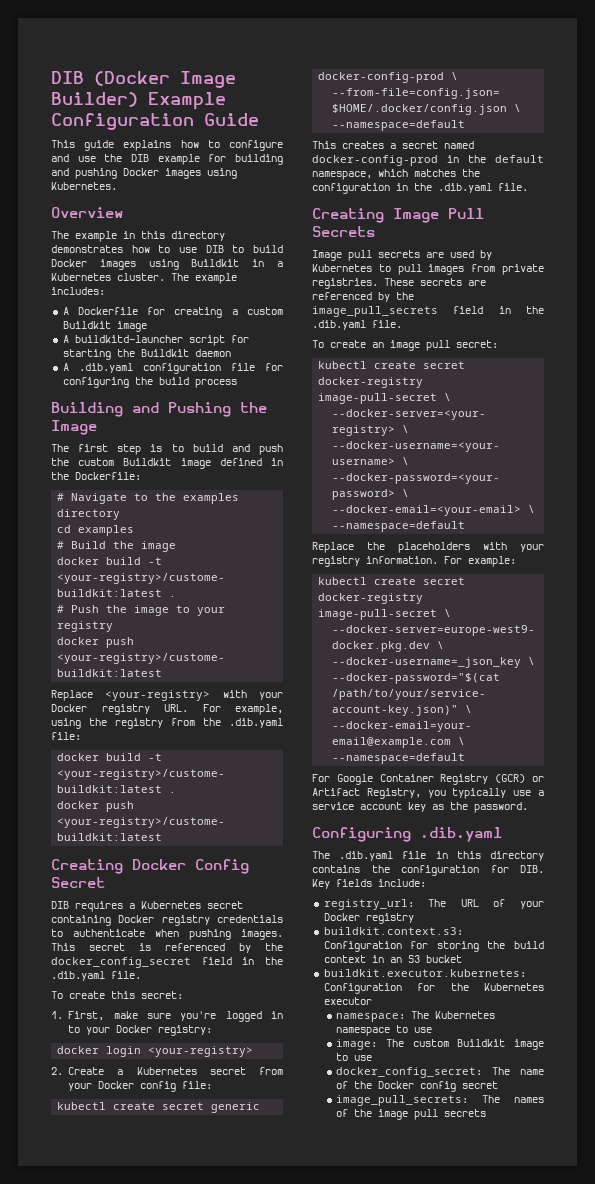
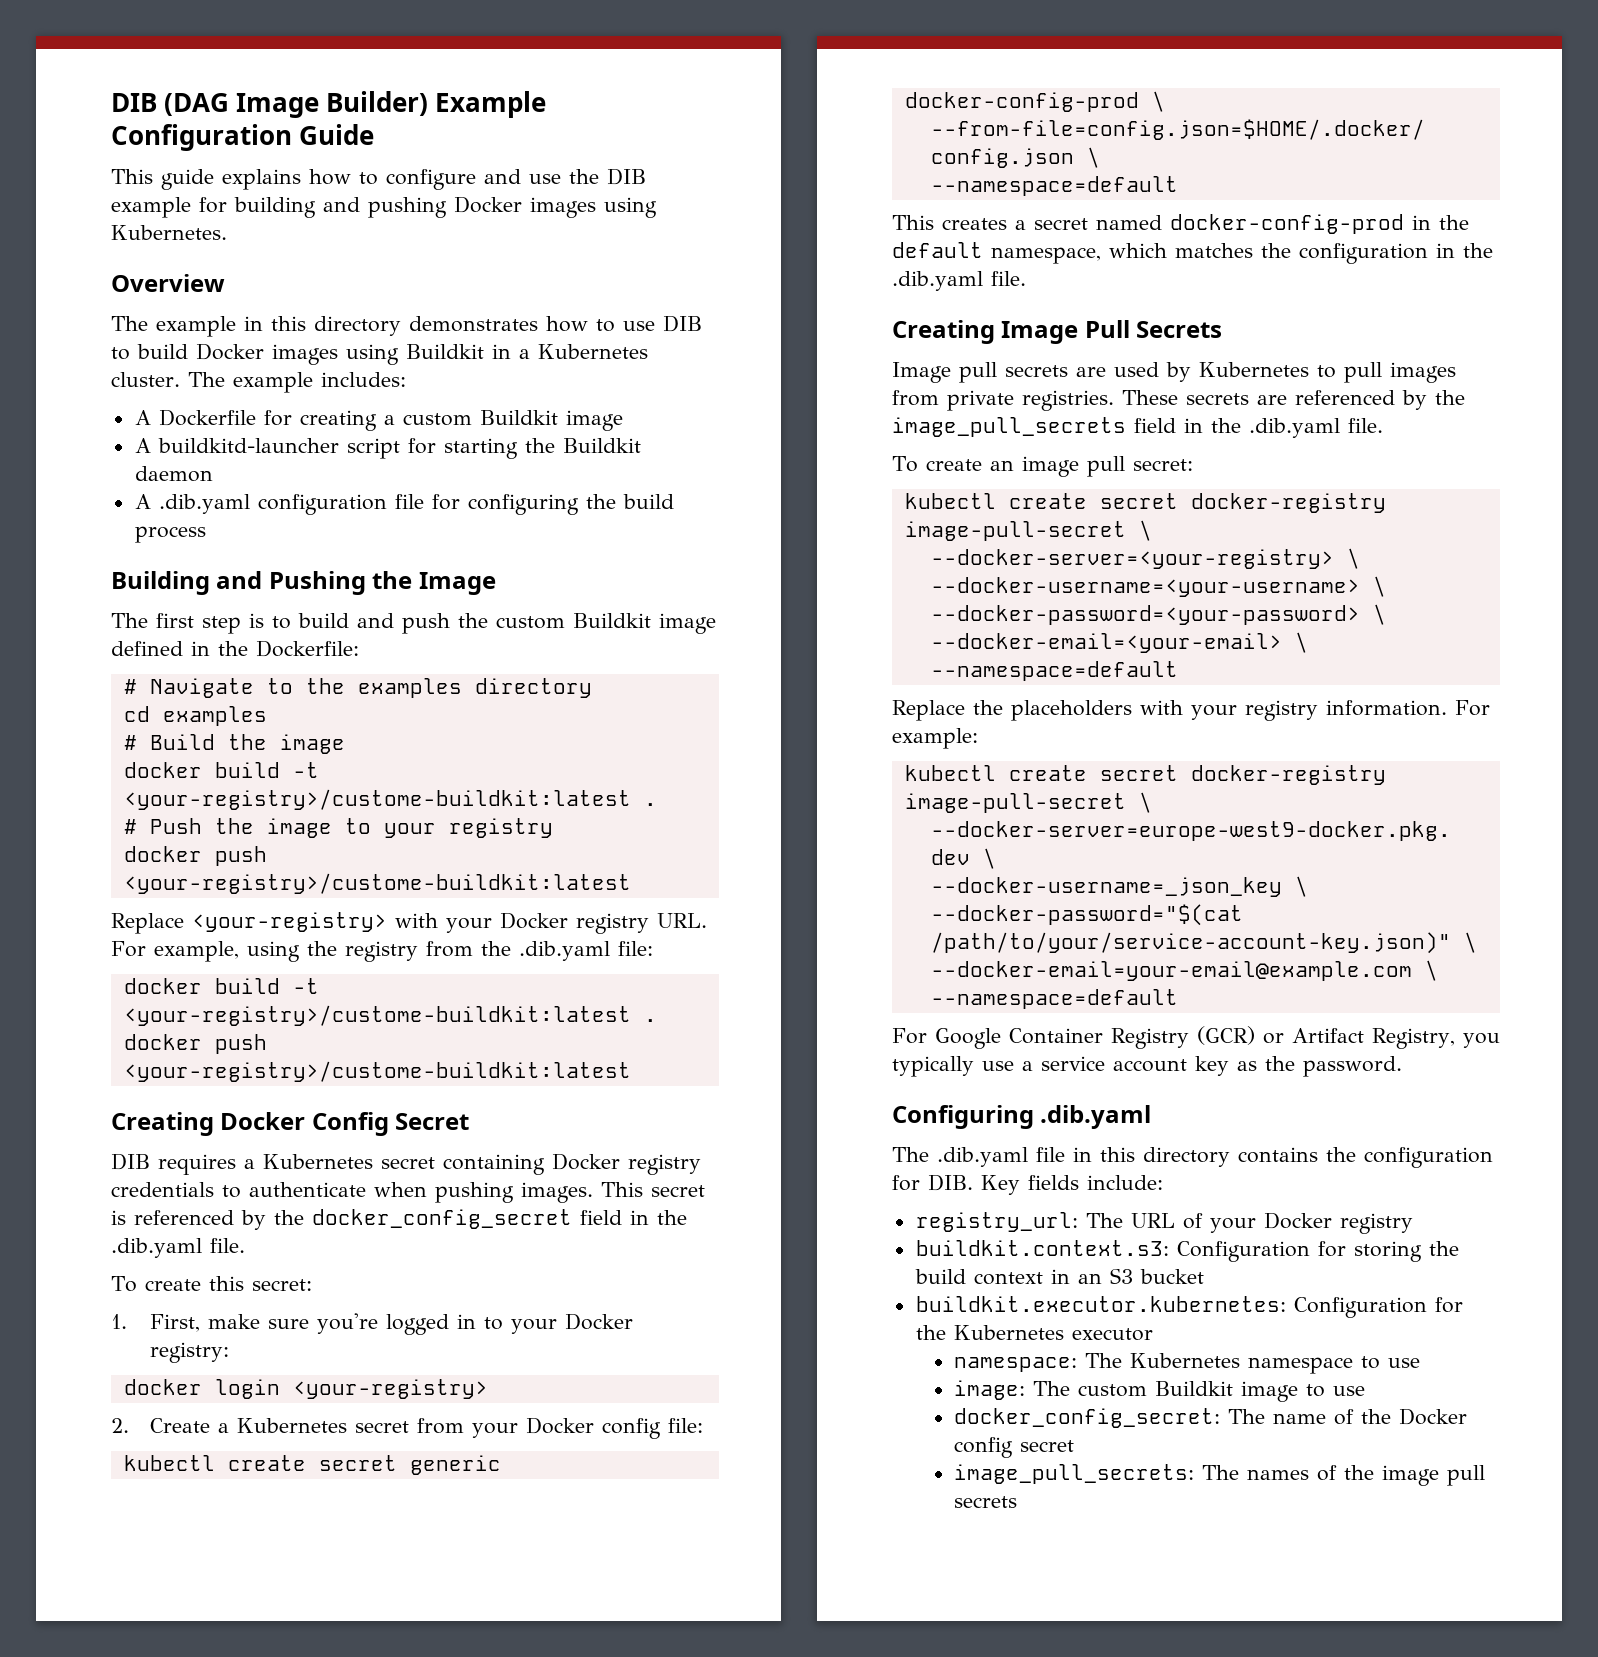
- DIB (Docker Image Builder) Example Configuration Guide
+ DIB (DAG Image Builder) Example Configuration Guide

